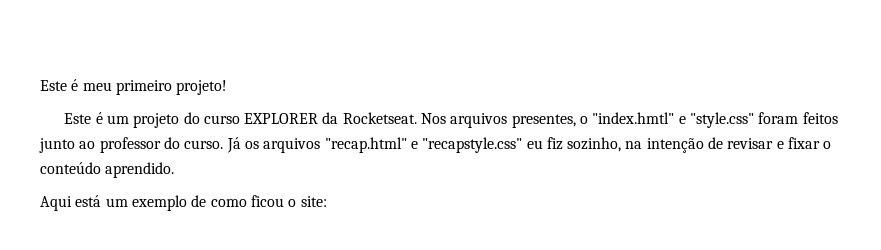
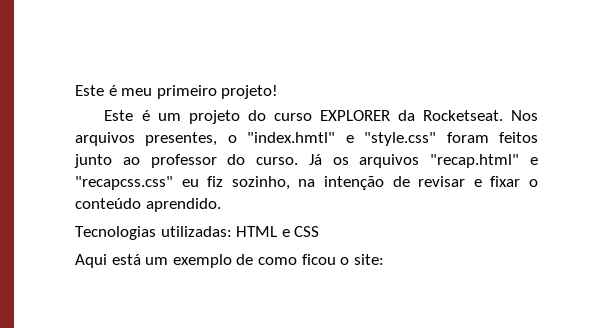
- Já os arquivos "recap.html" e "recapstyle.css" eu fiz sozinho, na intenção de revisar e fixar o conteúdo aprendido.
+ Já os arquivos "recap.html" e "recapcss.css" eu fiz sozinho, na intenção de revisar e fixar o conteúdo aprendido.
+ Tecnologias utilizadas: HTML e CSS

